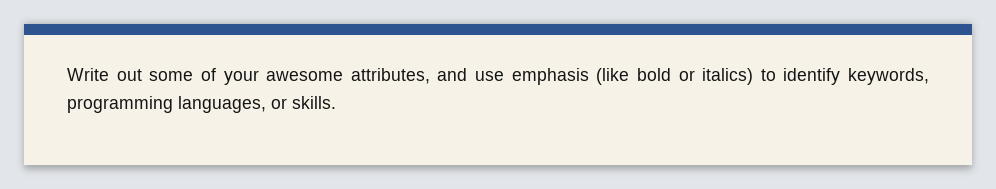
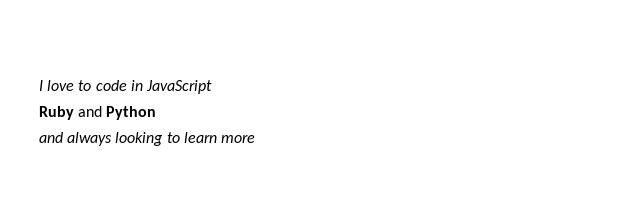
- Write out some of your awesome attributes, and use emphasis (like bold or italics) to identify keywords, programming languages, or skills.
+ I love to code in JavaScript
+ Ruby and Python
+ and always looking to learn more

